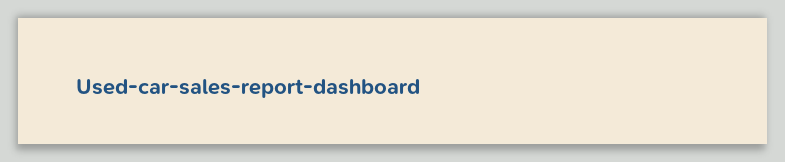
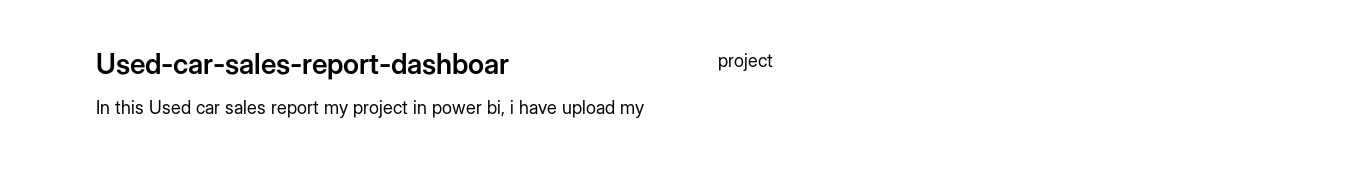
- Used-car-sales-report-dashboard
+ Used-car-sales-report-dashboar
+ In this Used car sales report my project in power bi, i have upload my project

